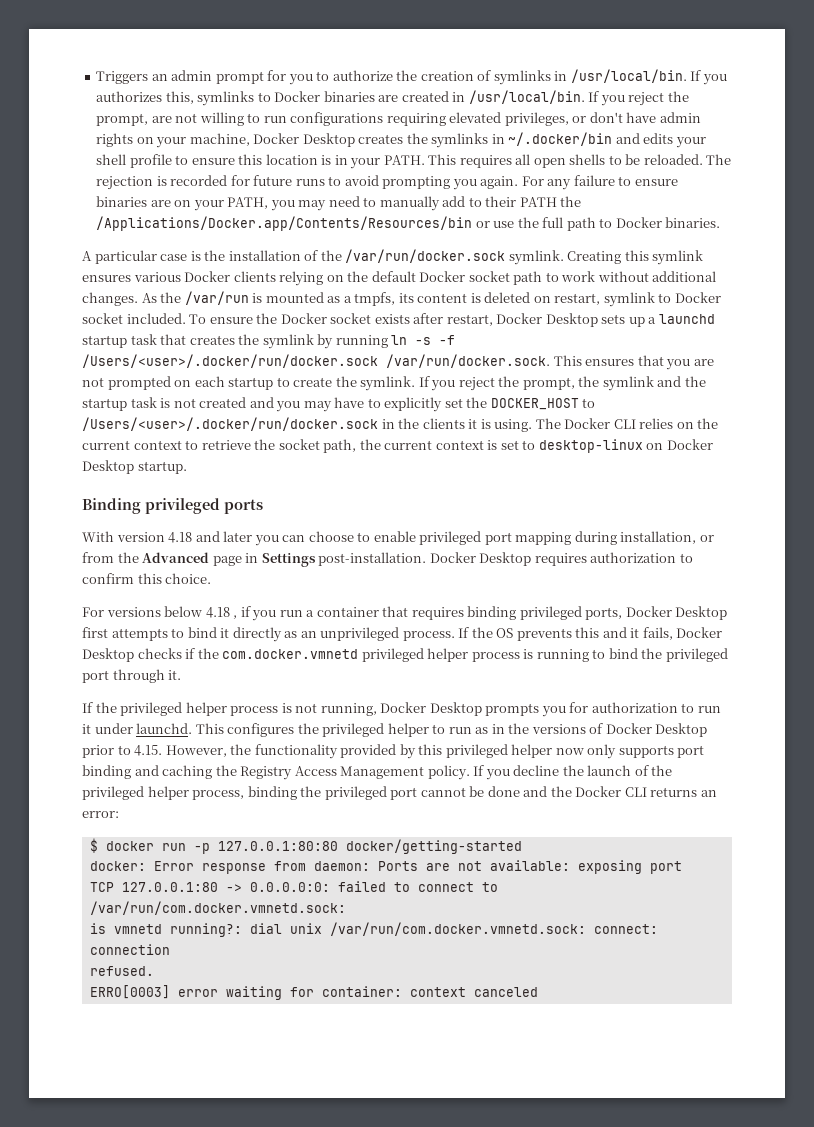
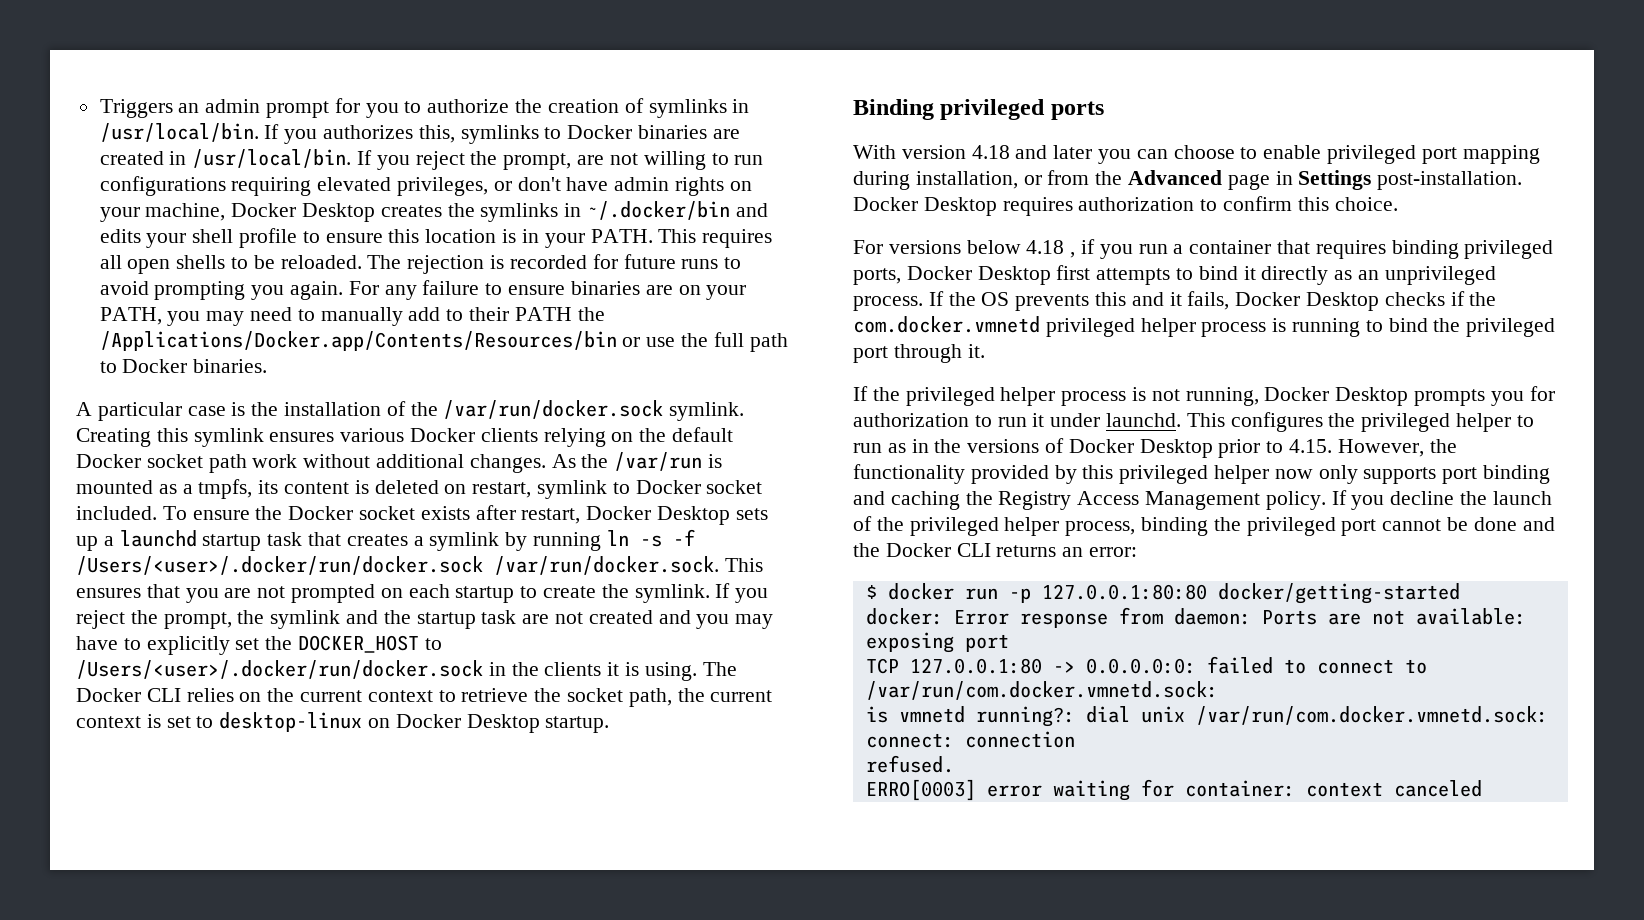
- Creating this symlink ensures various Docker clients relying on the default Docker socket path to work without additional changes.
+ Creating this symlink ensures various Docker clients relying on the default Docker socket path work without additional changes.
- To ensure the Docker socket exists after restart, Docker Desktop sets up a launchd startup task that creates the symlink by running ln -s -f /Users/<user>/.docker/run/docker.sock /var/run/docker.sock. This ensures that you are not prompted on each startup to create the symlink.
+ To ensure the Docker socket exists after restart, Docker Desktop sets up a launchd startup task that creates a symlink by running ln -s -f /Users/<user>/.docker/run/docker.sock /var/run/docker.sock. This ensures that you are not prompted on each startup to create the symlink.
- If you reject the prompt, the symlink and the startup task is not created and you may have to explicitly set the DOCKER_HOST to /Users/<user>/.docker/run/docker.sock in the clients it is using.
+ If you reject the prompt, the symlink and the startup task are not created and you may have to explicitly set the DOCKER_HOST to /Users/<user>/.docker/run/docker.sock in the clients it is using.

